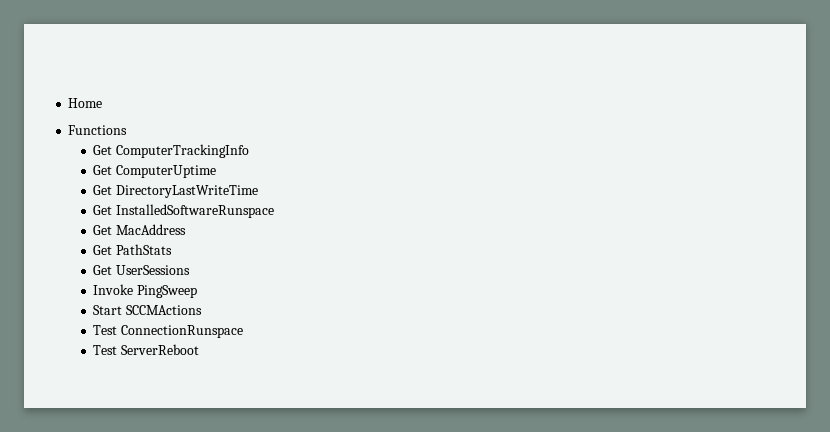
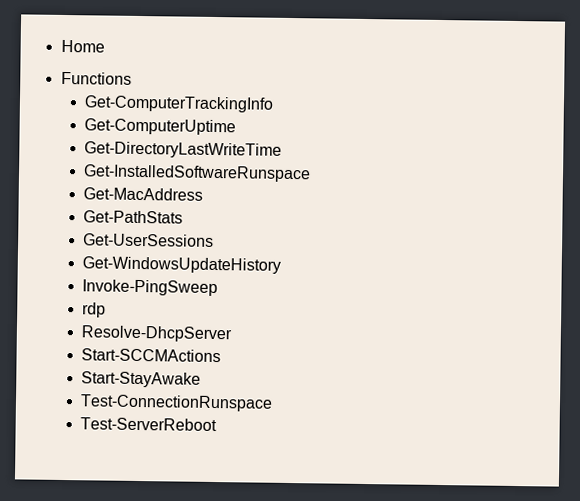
- Get ComputerTrackingInfo
- Get ComputerUptime
- Get DirectoryLastWriteTime
- Get InstalledSoftwareRunspace
- Get MacAddress
- Get PathStats
- Get UserSessions
- Invoke PingSweep
- Start SCCMActions
- Test ConnectionRunspace
- Test ServerReboot
+ Get-ComputerTrackingInfo
+ Get-ComputerUptime
+ Get-DirectoryLastWriteTime
+ Get-InstalledSoftwareRunspace
+ Get-MacAddress
+ Get-PathStats
+ Get-UserSessions
+ Get-WindowsUpdateHistory
+ Invoke-PingSweep
+ rdp
+ Resolve-DhcpServer
+ Start-SCCMActions
+ Start-StayAwake
+ Test-ConnectionRunspace
+ Test-ServerReboot

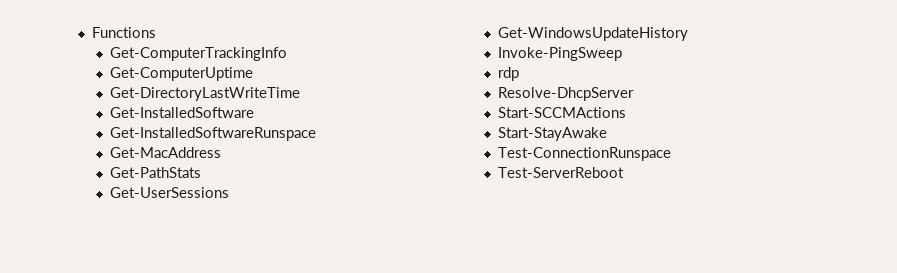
- Home
+ Get-InstalledSoftware

